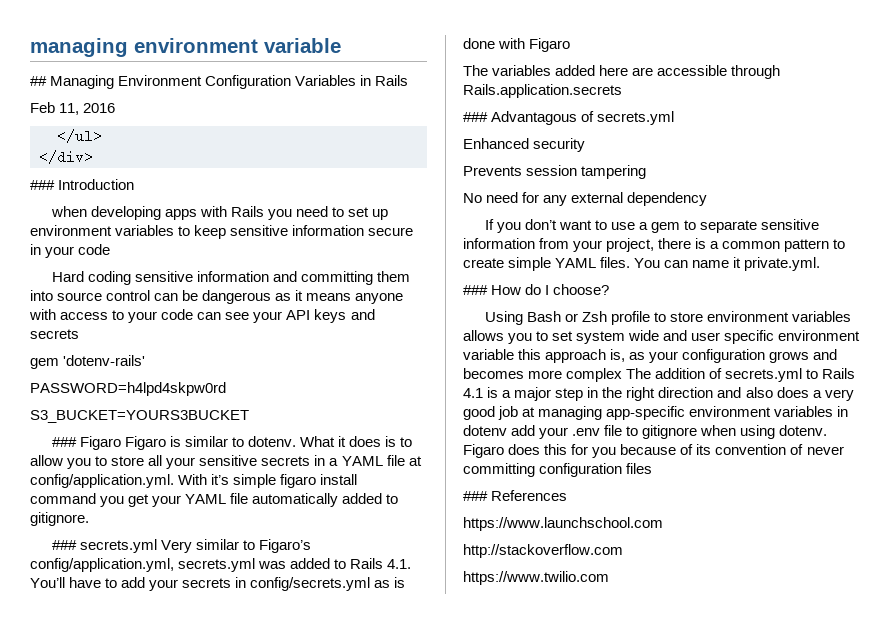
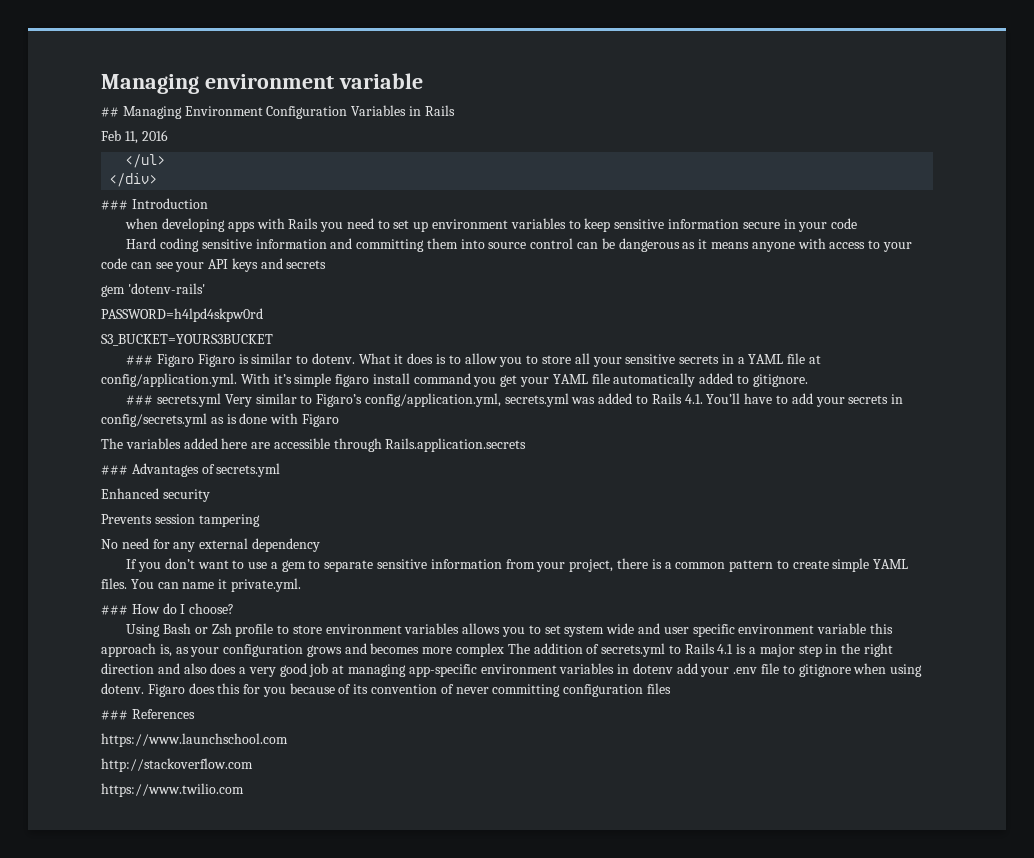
- managing environment variable
+ Managing environment variable
- ### Advantagous of secrets.yml
+ ### Advantages of secrets.yml

